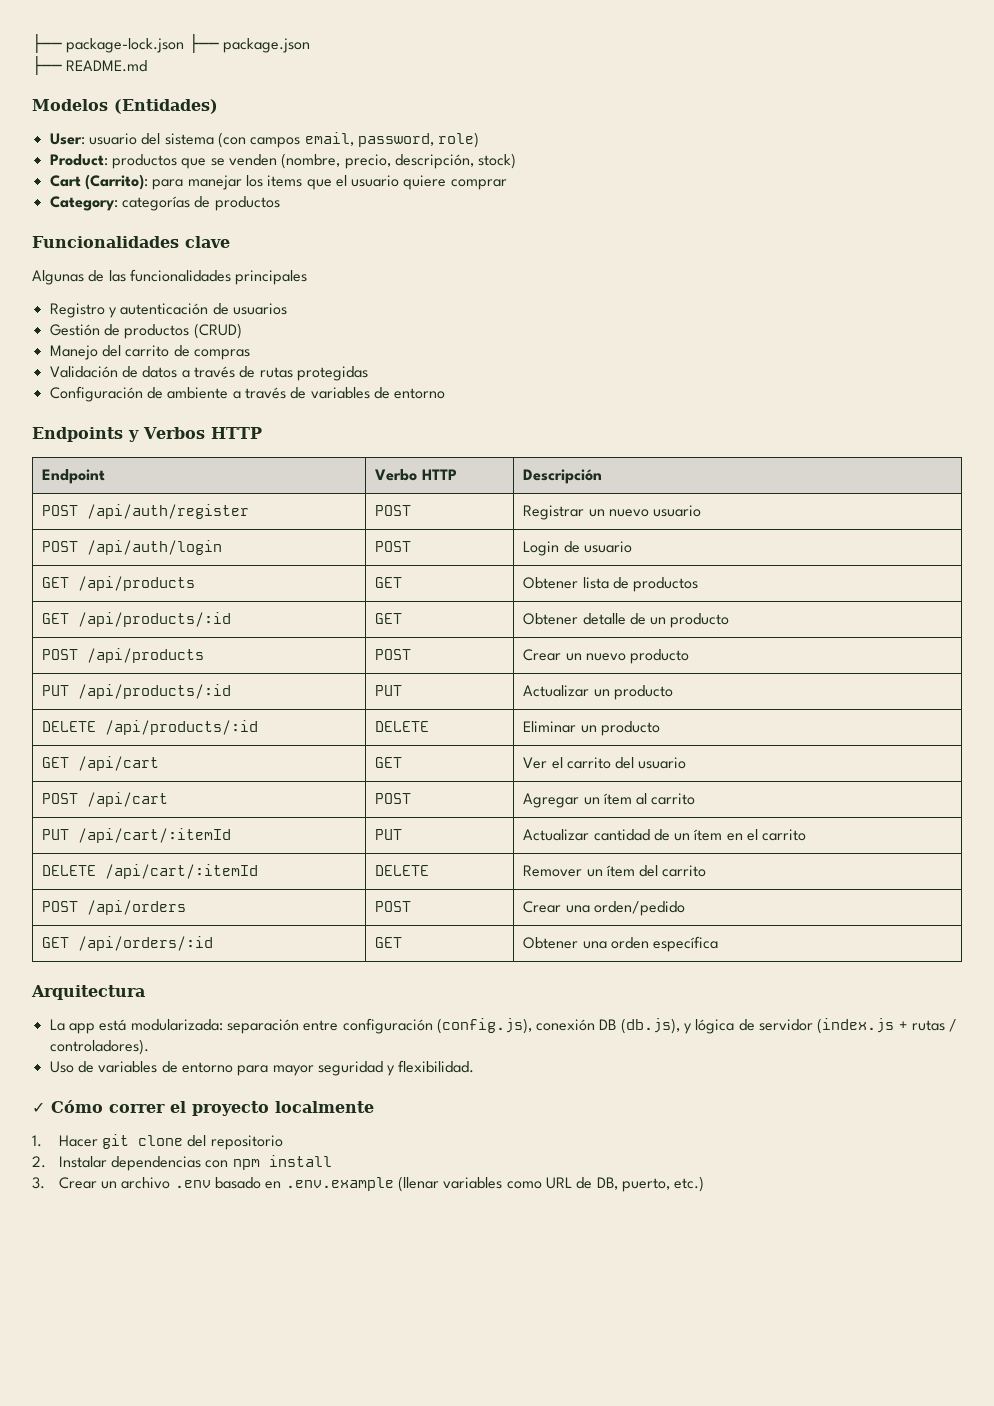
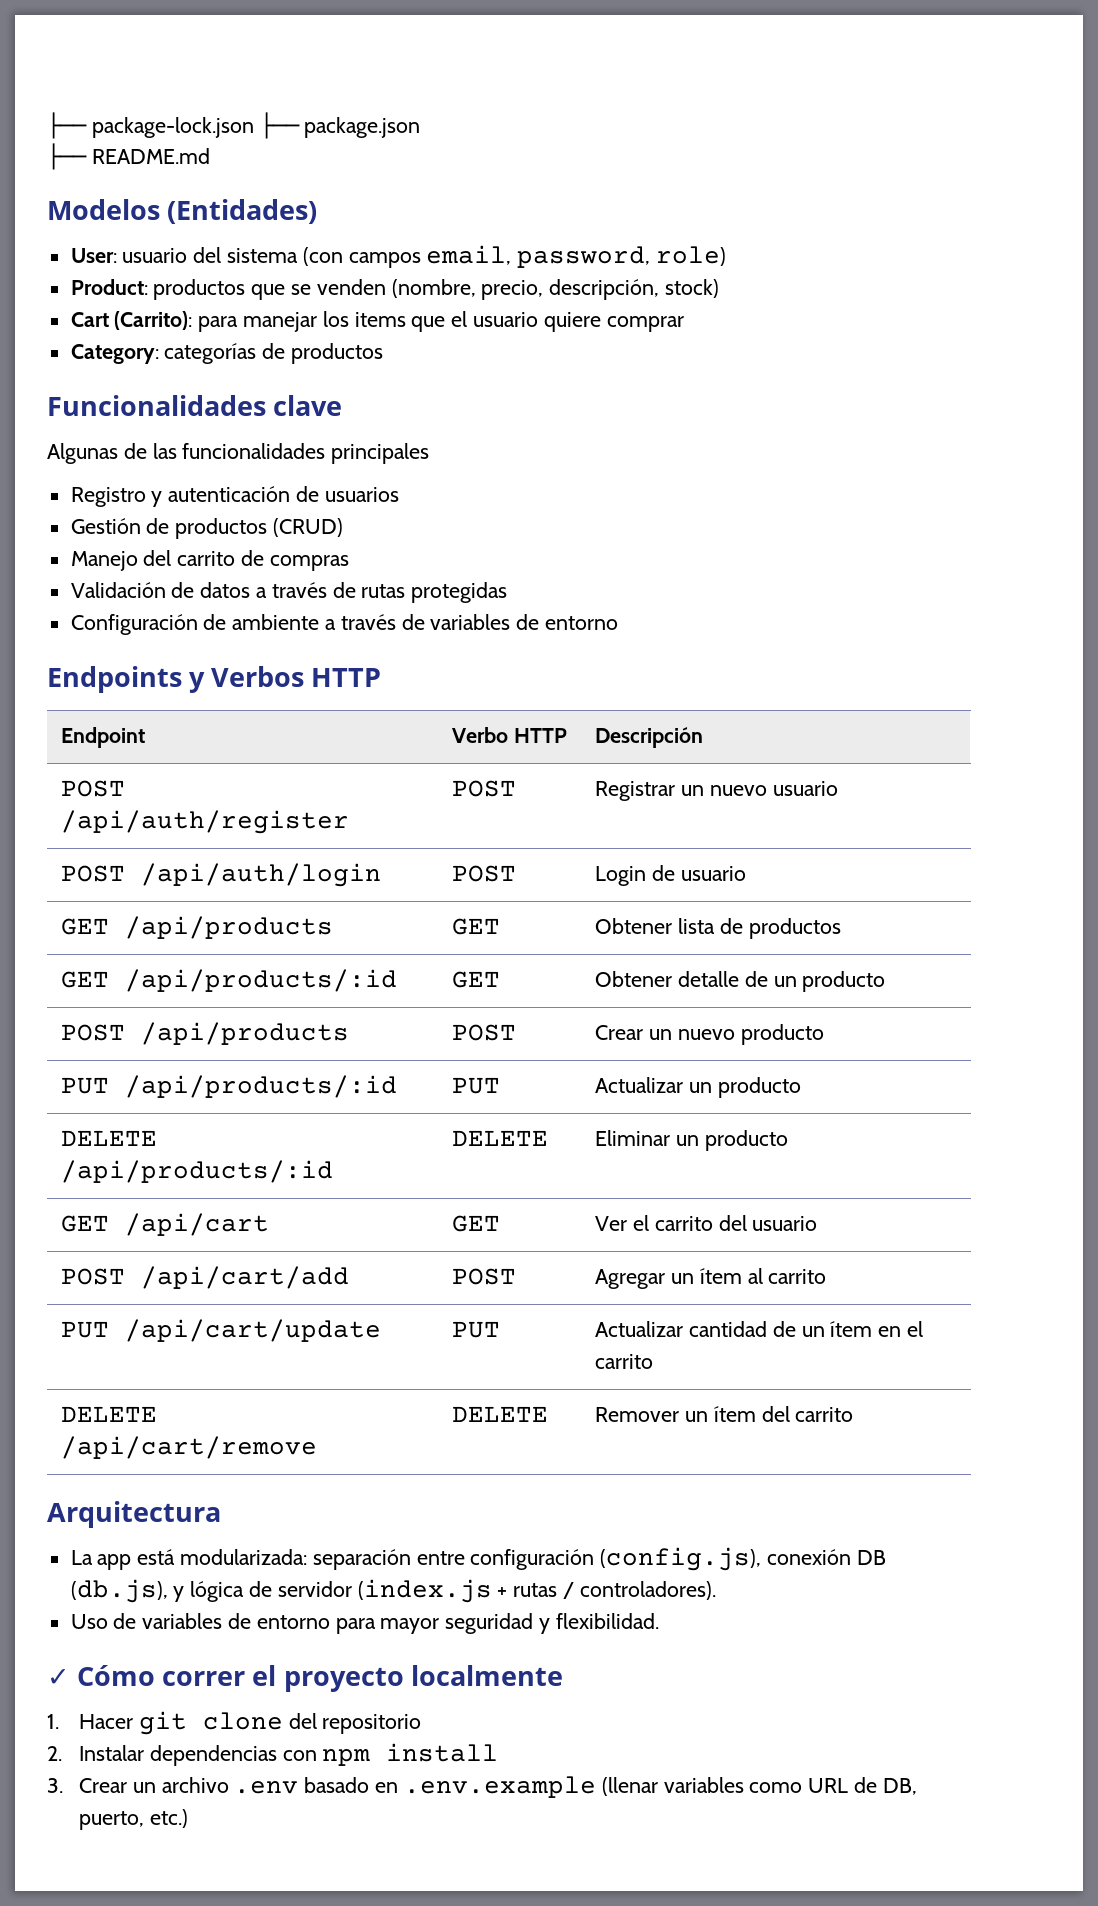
- POST /api/cart | POST | Agregar un ítem al carrito
+ POST /api/cart/add | POST | Agregar un ítem al carrito
- PUT /api/cart/:itemId | PUT | Actualizar cantidad de un ítem en el carrito
+ PUT /api/cart/update | PUT | Actualizar cantidad de un ítem en el carrito
- DELETE /api/cart/:itemId | DELETE | Remover un ítem del carrito
+ DELETE /api/cart/remove | DELETE | Remover un ítem del carrito
- POST /api/orders | POST | Crear una orden/pedido
- GET /api/orders/:id | GET | Obtener una orden específica

